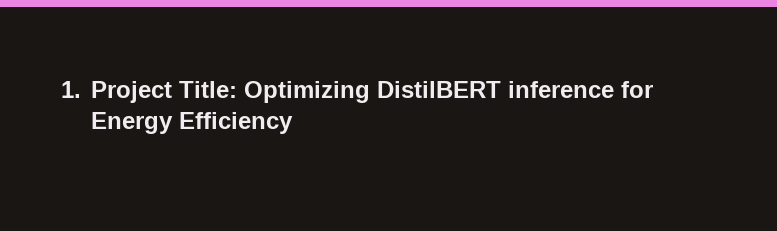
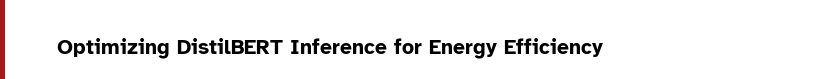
- 1. Project Title: Optimizing DistilBERT inference for Energy Efficiency
+ Optimizing DistilBERT Inference for Energy Efficiency

